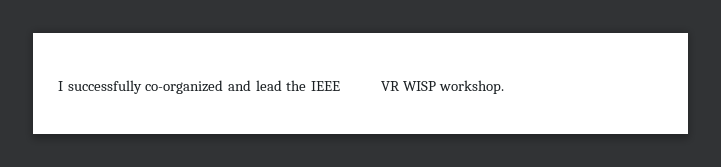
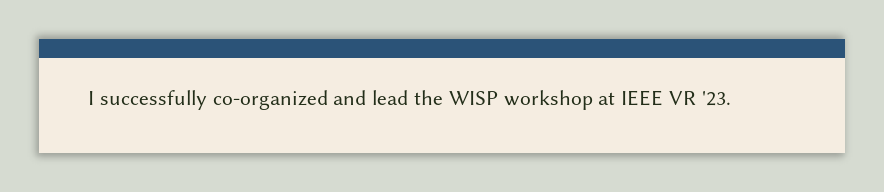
- I successfully co-organized and lead the IEEE VR WISP workshop.
+ I successfully co-organized and lead the WISP workshop at IEEE VR '23.

